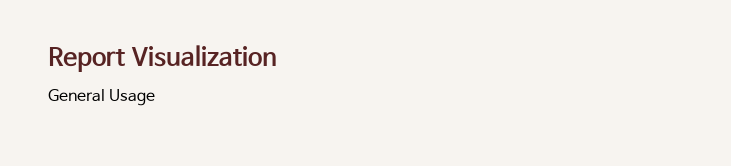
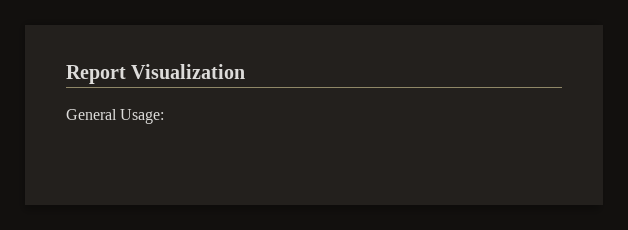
- General Usage
+ General Usage:

